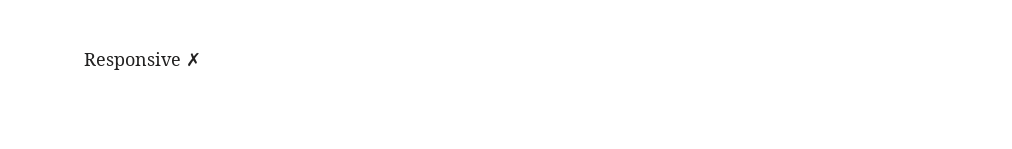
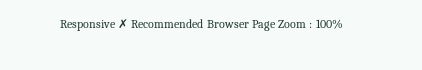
- Responsive ✗
+ Responsive ✗ Recommended Browser Page Zoom : 100%

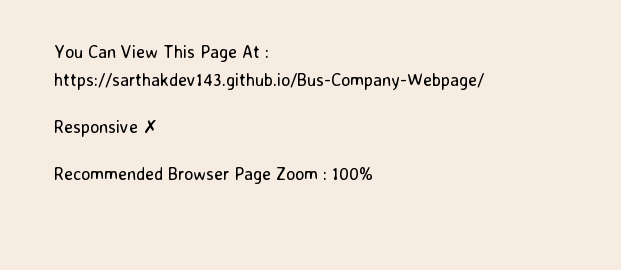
+ You Can View This Page At : https://sarthakdev143.github.io/Bus-Company-Webpage/
- Responsive ✗ Recommended Browser Page Zoom : 100%
+ Responsive ✗
+ Recommended Browser Page Zoom : 100%

